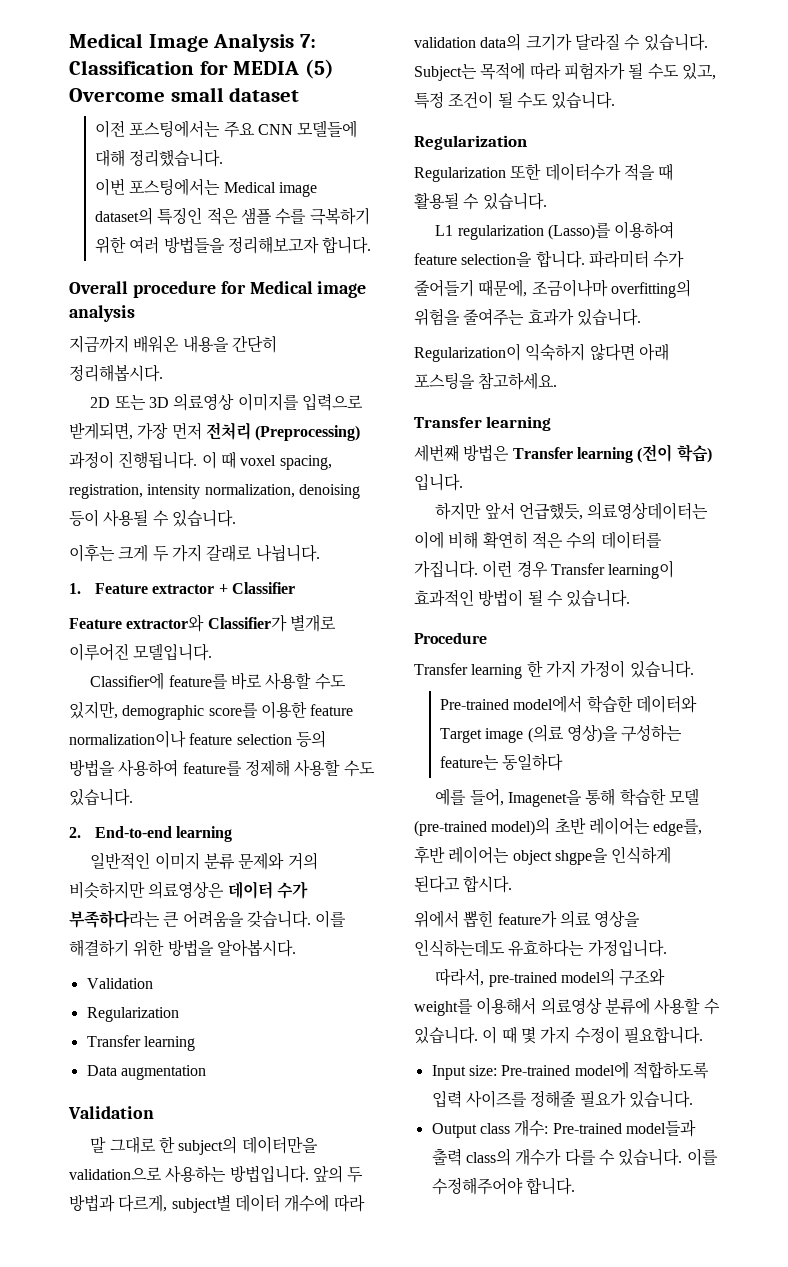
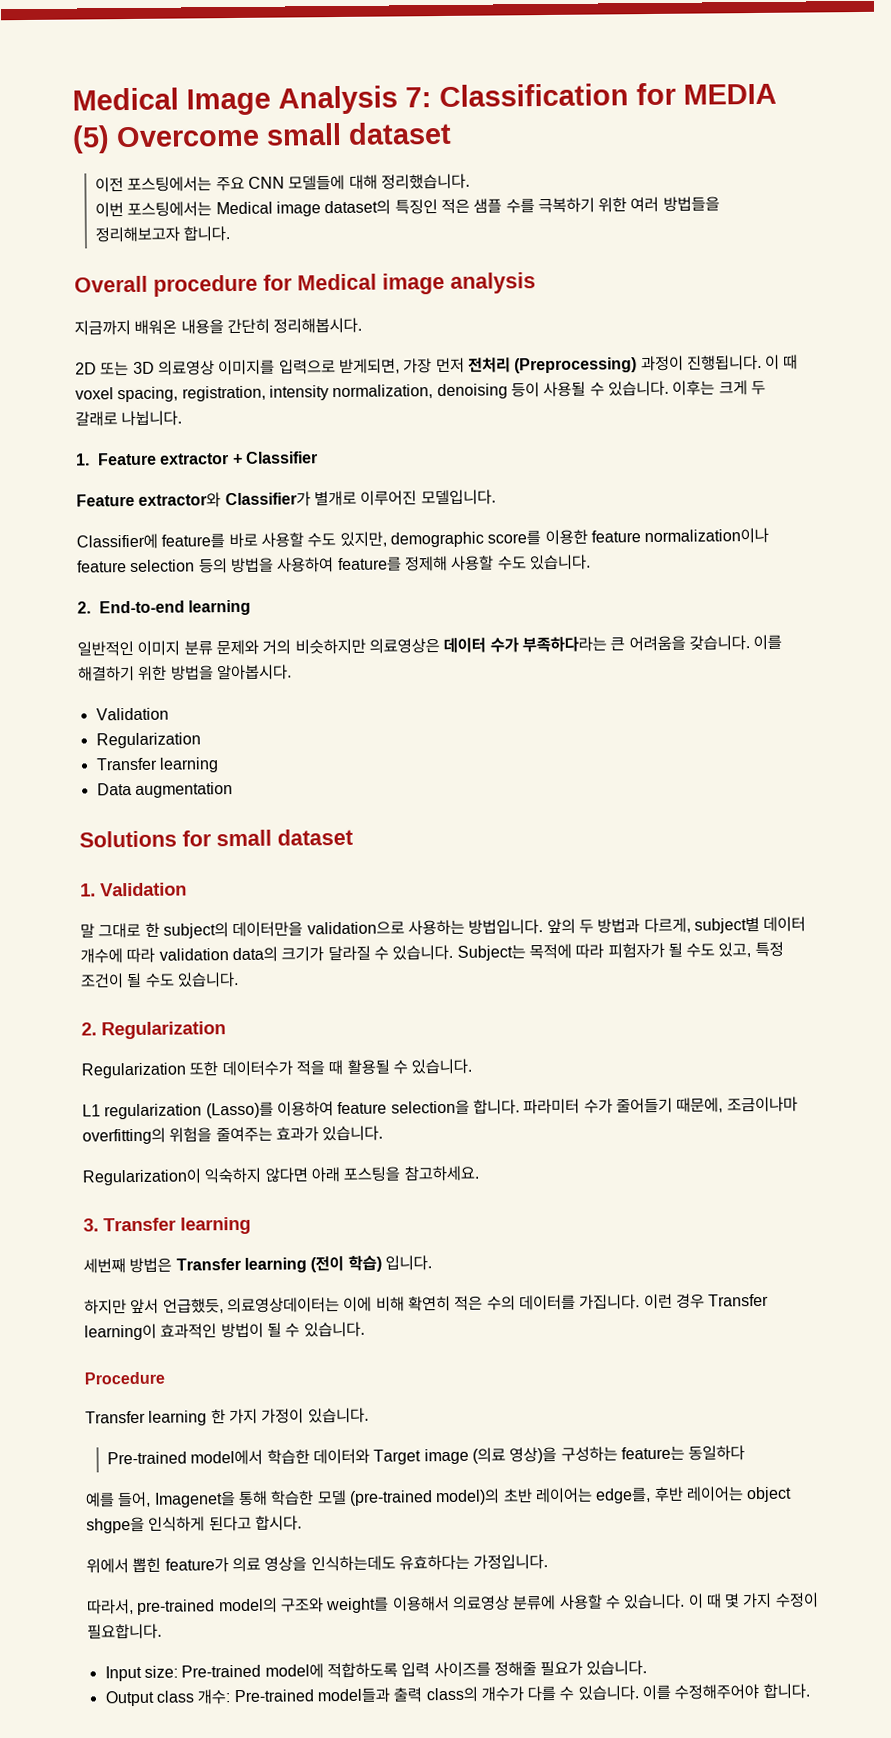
- 이 때 voxel spacing, registration, intensity normalization, denoising 등이 사용될 수 있습니다.
- 이후는 크게 두 가지 갈래로 나뉩니다.
+ 이 때 voxel spacing, registration, intensity normalization, denoising 등이 사용될 수 있습니다. 이후는 크게 두 갈래로 나뉩니다.
  Data augmentation
- Validation
+ Solutions for small dataset
+ 1. Validation
  Subject는 목적에 따라 피험자가 될 수도 있고, 특정 조건이 될 수도 있습니다.
- Regularization
+ 2. Regularization
  Regularization이 익숙하지 않다면 아래 포스팅을 참고하세요.
- Transfer learning
+ 3. Transfer learning

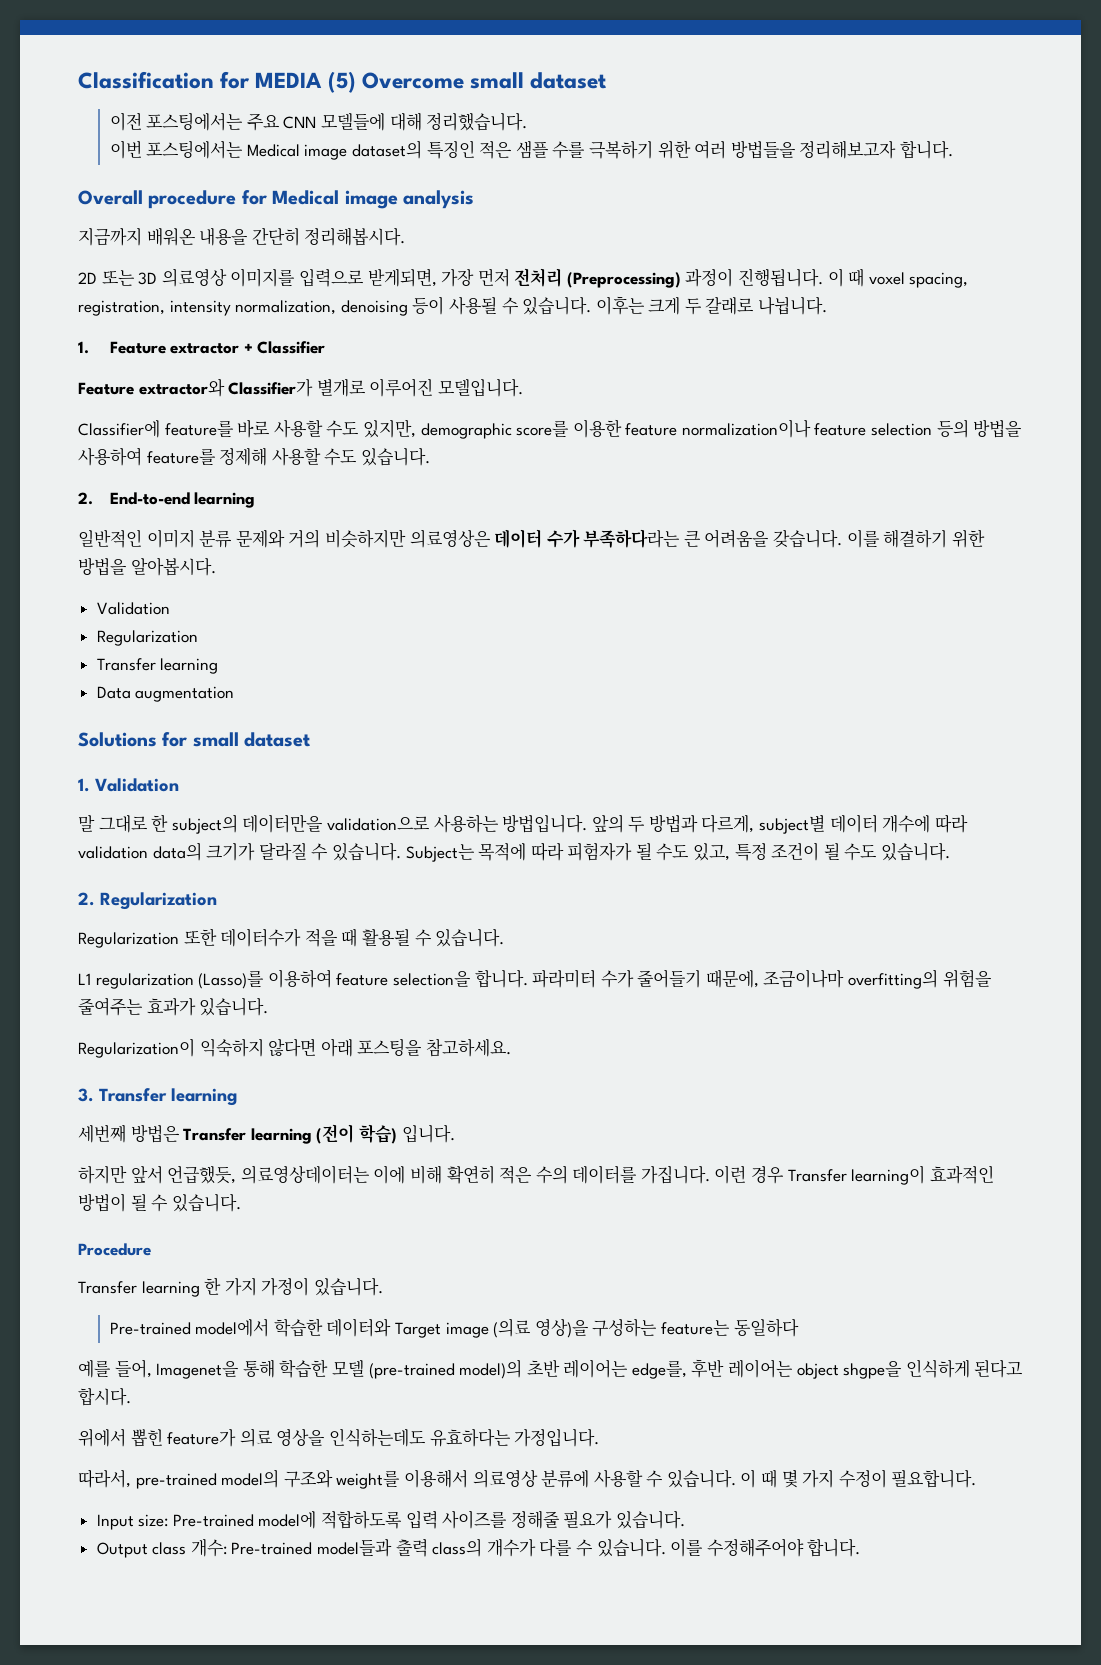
- Medical Image Analysis 7: Classification for MEDIA (5) Overcome small dataset
+ Classification for MEDIA (5) Overcome small dataset

